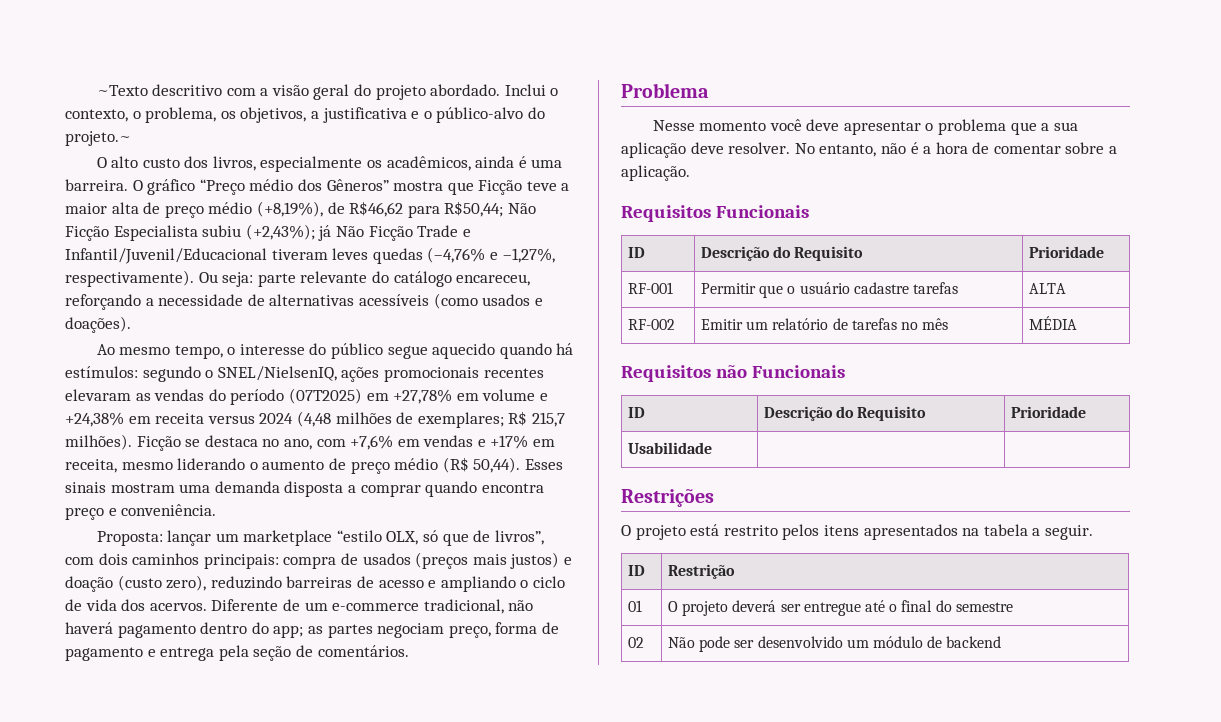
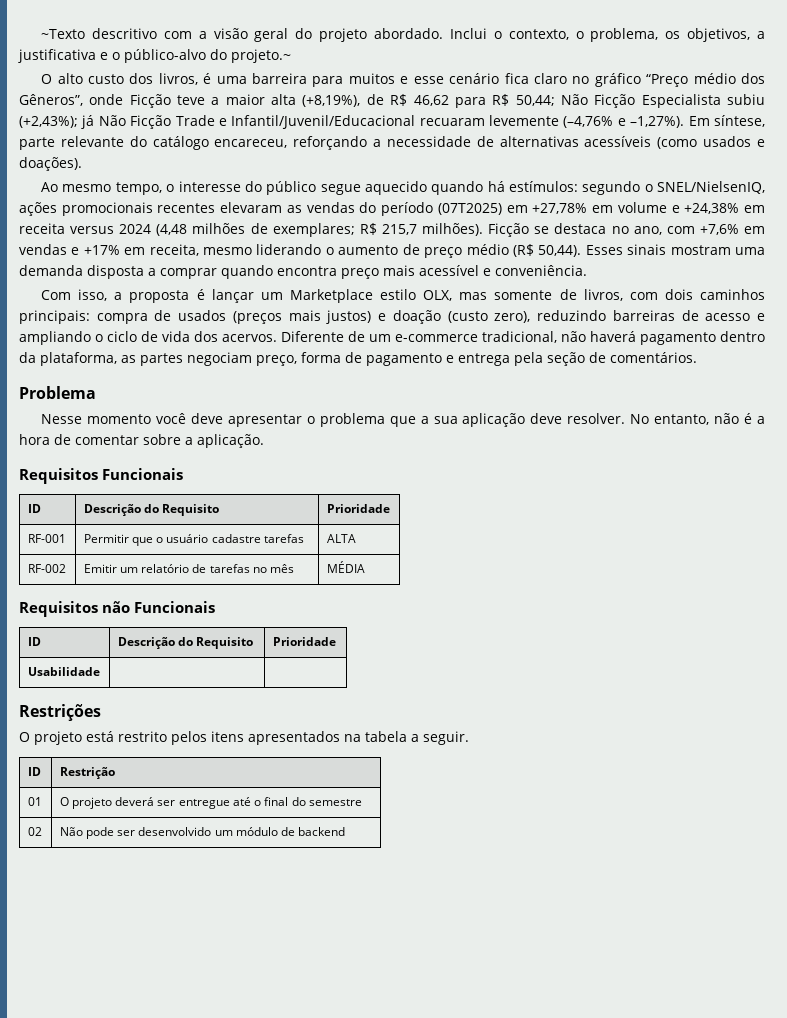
- O alto custo dos livros, especialmente os acadêmicos, ainda é uma barreira. O gráfico “Preço médio dos Gêneros” mostra que Ficção teve a maior alta de preço médio (+8,19%), de R$46,62 para R$50,44; Não Ficção Especialista subiu (+2,43%); já Não Ficção Trade e Infantil/Juvenil/Educacional tiveram leves quedas (–4,76% e –1,27%, respectivamente). Ou seja: parte relevante do catálogo encareceu, reforçando a necessidade de alternativas acessíveis (como usados e doações).
+ O alto custo dos livros, é uma barreira para muitos e esse cenário fica claro no gráfico “Preço médio dos Gêneros”, onde Ficção teve a maior alta (+8,19%), de R$ 46,62 para R$ 50,44; Não Ficção Especialista subiu (+2,43%); já Não Ficção Trade e Infantil/Juvenil/Educacional recuaram levemente (–4,76% e –1,27%). Em síntese, parte relevante do catálogo encareceu, reforçando a necessidade de alternativas acessíveis (como usados e doações).
- Esses sinais mostram uma demanda disposta a comprar quando encontra preço e conveniência.
+ Esses sinais mostram uma demanda disposta a comprar quando encontra preço mais acessível e conveniência.
- Proposta: lançar um marketplace “estilo OLX, só que de livros”, com dois caminhos principais: compra de usados (preços mais justos) e doação (custo zero), reduzindo barreiras de acesso e ampliando o ciclo de vida dos acervos.
+ Com isso, a proposta é lançar um Marketplace estilo OLX, mas somente de livros, com dois caminhos principais: compra de usados (preços mais justos) e doação (custo zero), reduzindo barreiras de acesso e ampliando o ciclo de vida dos acervos.
- Diferente de um e-commerce tradicional, não haverá pagamento dentro do app; as partes negociam preço, forma de pagamento e entrega pela seção de comentários.
+ Diferente de um e-commerce tradicional, não haverá pagamento dentro da plataforma, as partes negociam preço, forma de pagamento e entrega pela seção de comentários.

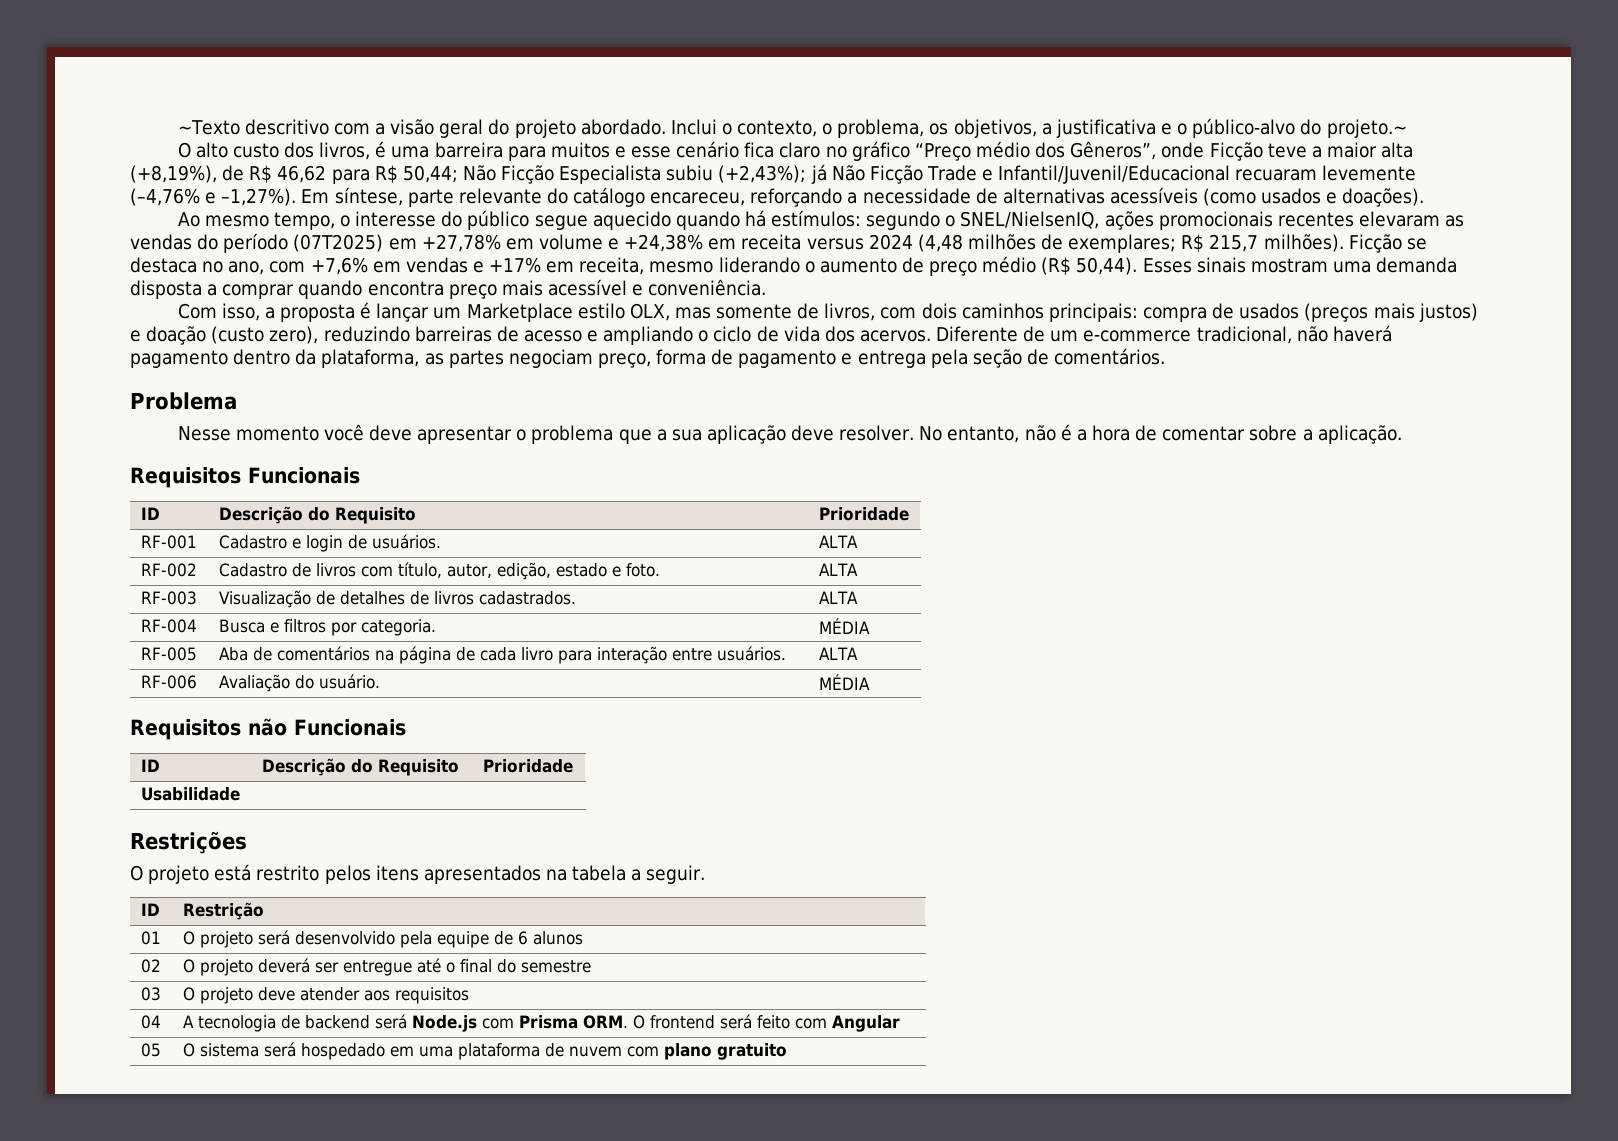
- RF-001 | Permitir que o usuário cadastre tarefas | ALTA
- RF-002 | Emitir um relatório de tarefas no mês | MÉDIA
+ RF-001 | Cadastro e login de usuários. | ALTA
+ RF-002 | Cadastro de livros com título, autor, edição, estado e foto. | ALTA
+ RF-003 | Visualização de detalhes de livros cadastrados. | ALTA
+ RF-004 | Busca e filtros por categoria. | MÉDIA
+ RF-005 | Aba de comentários na página de cada livro para interação entre usuários. | ALTA
+ RF-006 | Avaliação do usuário. | MÉDIA
- 01 | O projeto deverá ser entregue até o final do semestre
+ 01 | O projeto será desenvolvido pela equipe de 6 alunos
+ 02 | O projeto deverá ser entregue até o final do semestre
- 02 | Não pode ser desenvolvido um módulo de backend
+ 03 | O projeto deve atender aos requisitos
+ 04 | A tecnologia de backend será Node.js com Prisma ORM. O frontend será feito com Angular
+ 05 | O sistema será hospedado em uma plataforma de nuvem com plano gratuito

